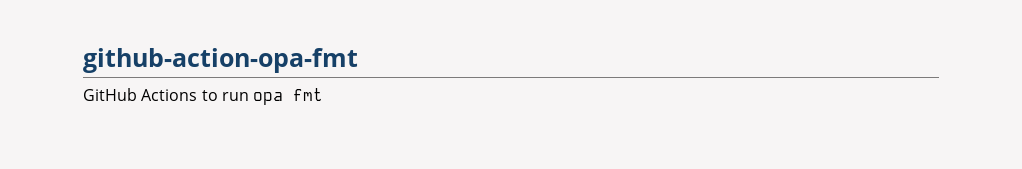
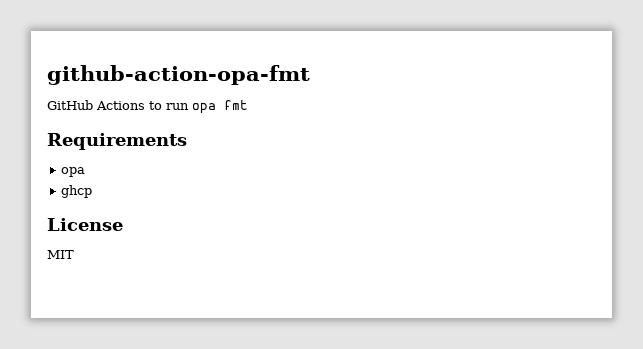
+ Requirements
+ opa
+ ghcp
+ License
+ MIT

